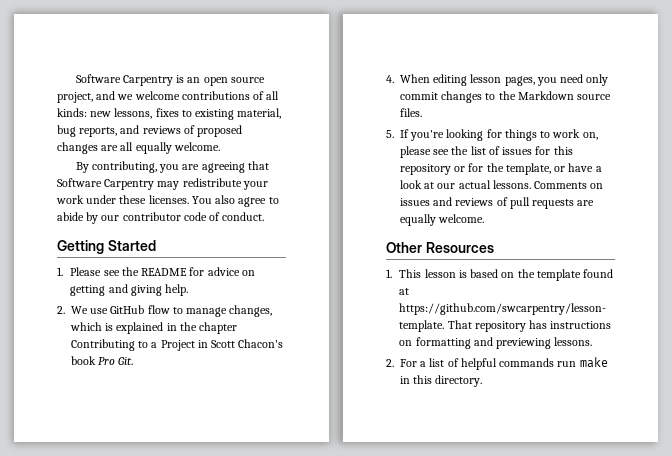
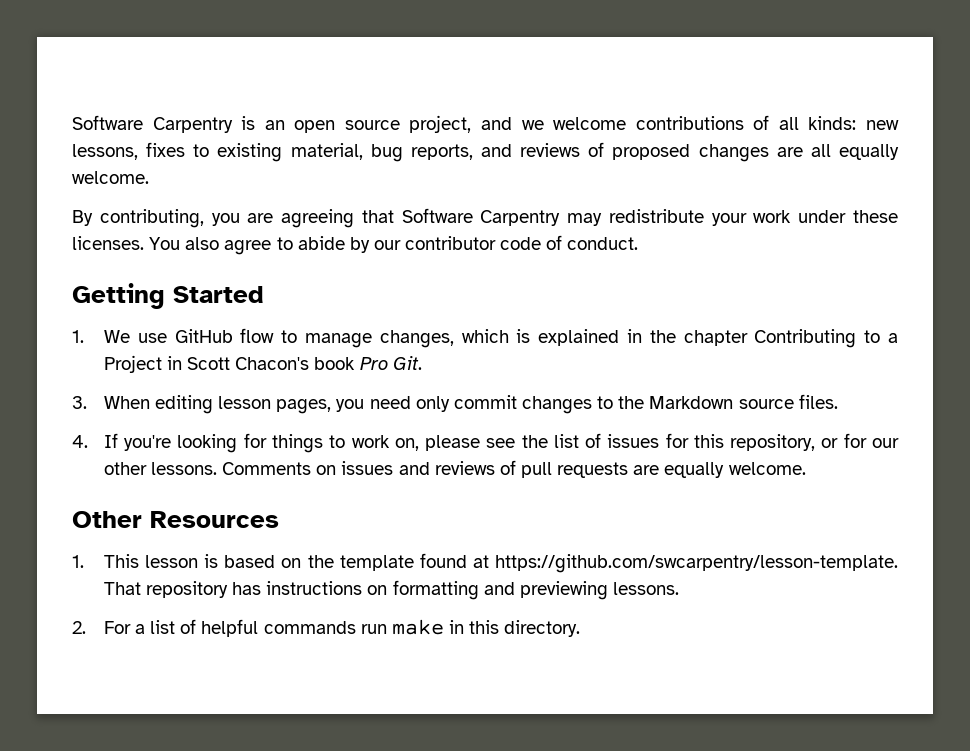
- 1. Please see the README for advice on getting and giving help.
- 2. We use GitHub flow to manage changes, which is explained in the chapter Contributing to a Project in Scott Chacon's book Pro Git.
+ 1. We use GitHub flow to manage changes, which is explained in the chapter Contributing to a Project in Scott Chacon's book Pro Git.
- 4. When editing lesson pages, you need only commit changes to the Markdown source files.
+ 3. When editing lesson pages, you need only commit changes to the Markdown source files.
- 5. If you're looking for things to work on, please see the list of issues for this repository or for the template, or have a look at our actual lessons.
+ 4. If you're looking for things to work on, please see the list of issues for this repository, or for our other lessons.

